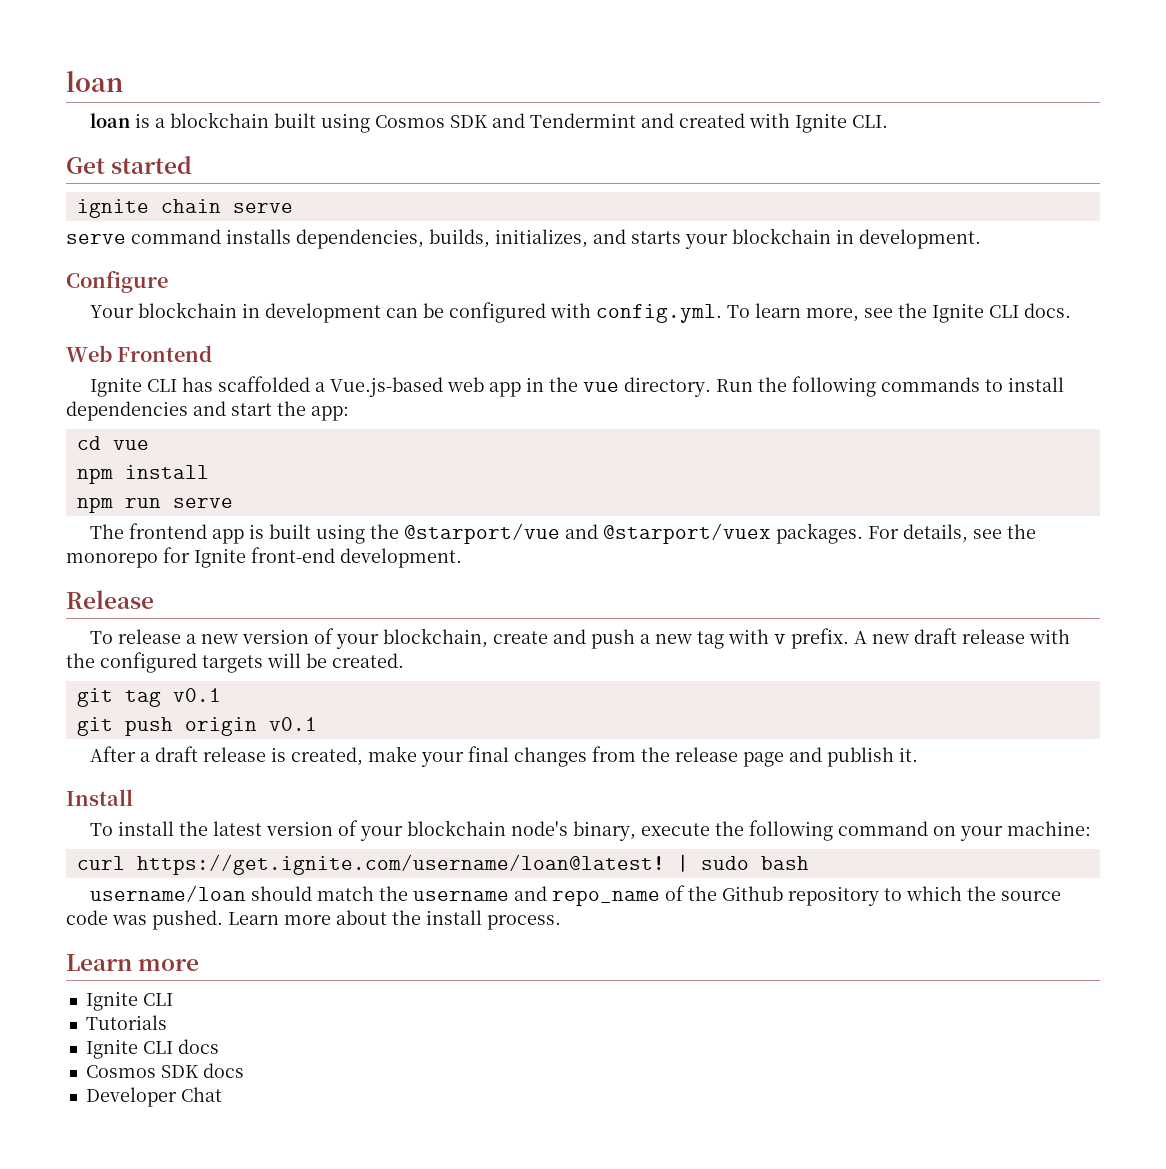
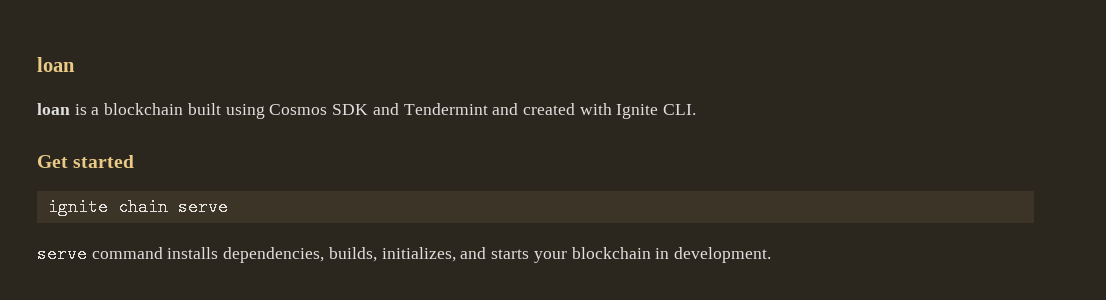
- Configure
- Your blockchain in development can be configured with config.yml. To learn more, see the Ignite CLI docs.
- Web Frontend
- Ignite CLI has scaffolded a Vue.js-based web app in the vue directory. Run the following commands to install dependencies and start the app:
- cd vue
- npm install
- npm run serve
- The frontend app is built using the @starport/vue and @starport/vuex packages. For details, see the monorepo for Ignite front-end development.
- Release
- To release a new version of your blockchain, create and push a new tag with v prefix. A new draft release with the configured targets will be created.
- git tag v0.1
- git push origin v0.1
- After a draft release is created, make your final changes from the release page and publish it.
- Install
- To install the latest version of your blockchain node's binary, execute the following command on your machine:
- curl https://get.ignite.com/username/loan@latest! | sudo bash
- username/loan should match the username and repo_name of the Github repository to which the source code was pushed. Learn more about the install process.
- Learn more
- Ignite CLI
- Tutorials
- Ignite CLI docs
- Cosmos SDK docs
- Developer Chat

